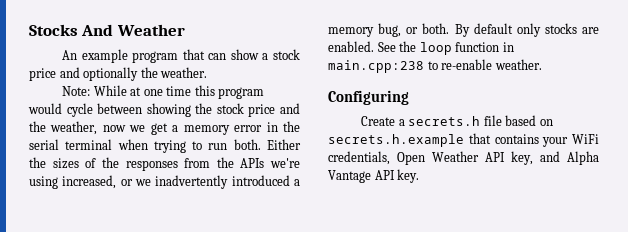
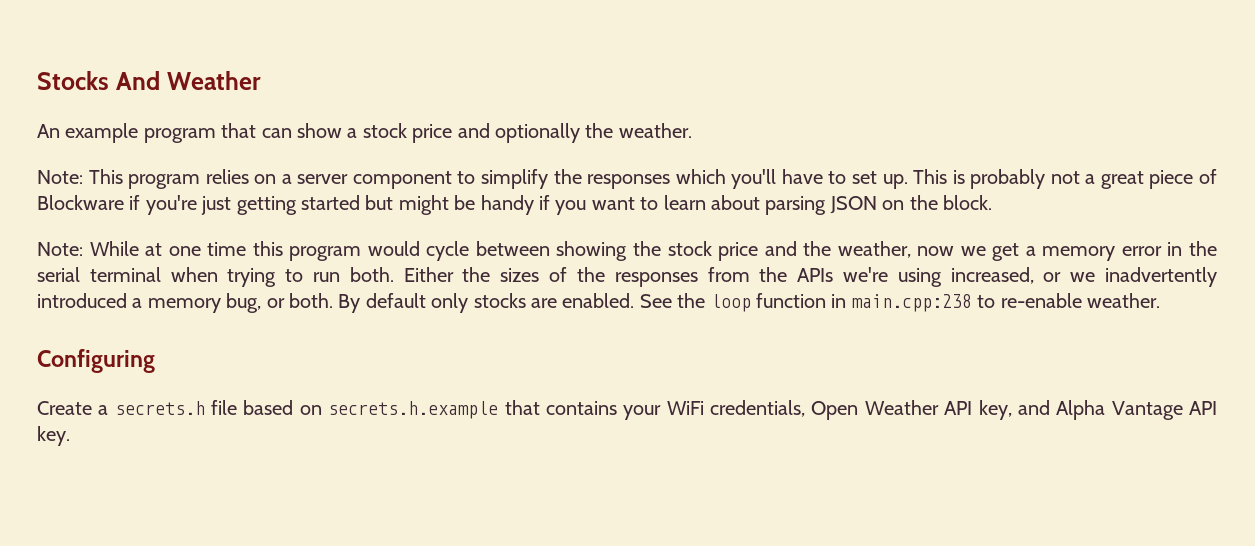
+ Note: This program relies on a server component to simplify the responses which you'll have to set up. This is probably not a great piece of Blockware if you're just getting started but might be handy if you want to learn about parsing JSON on the block.

